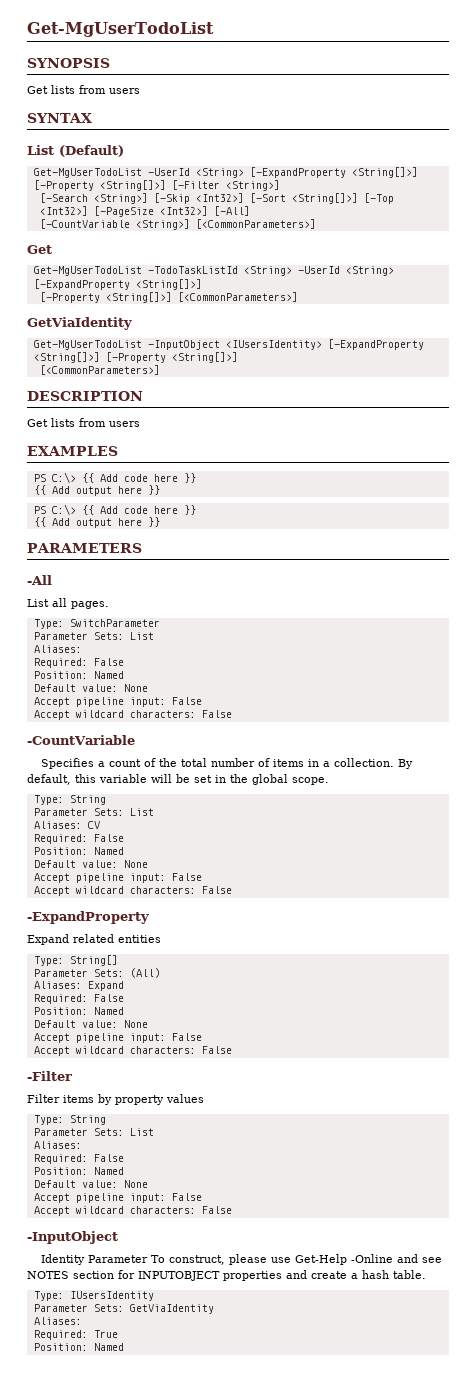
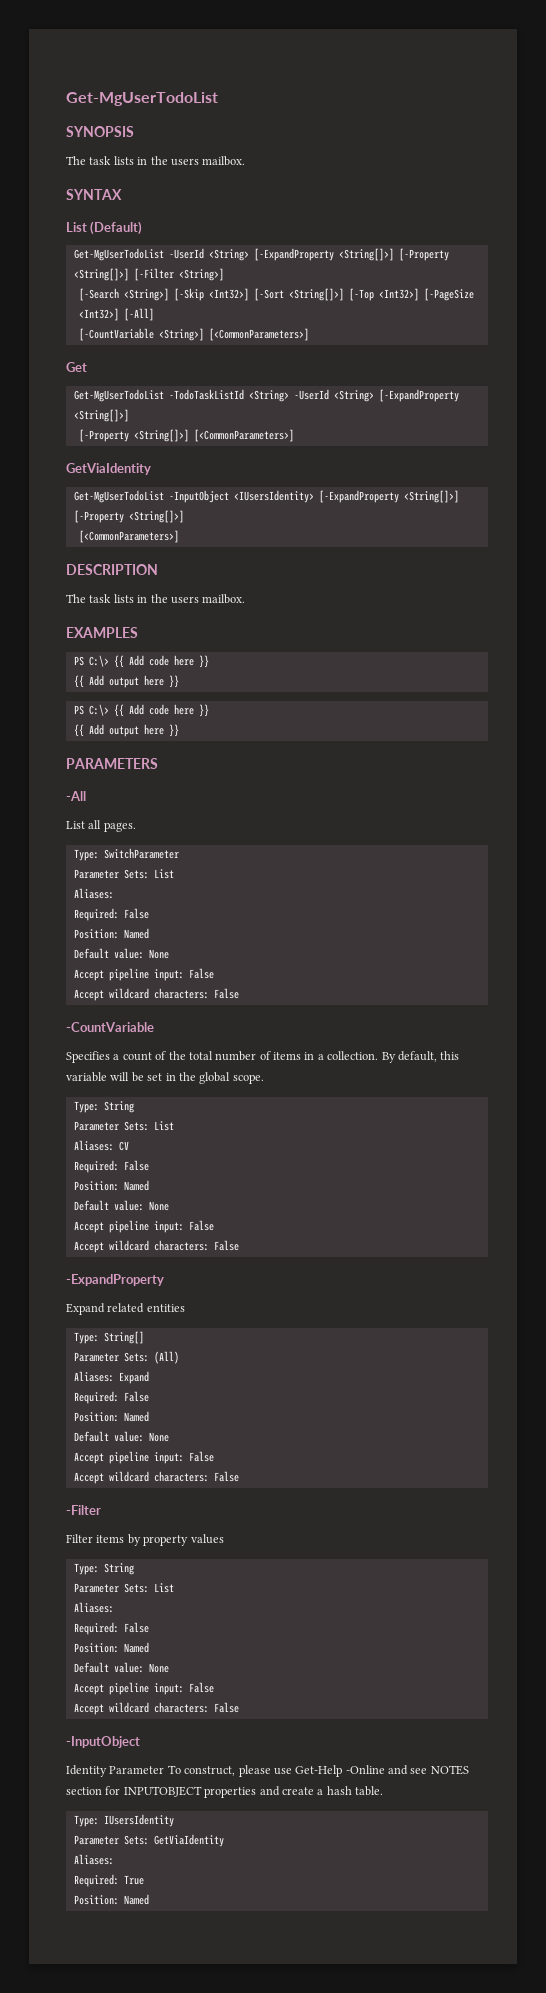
  SYNOPSIS
- Get lists from users
+ The task lists in the users mailbox.
  DESCRIPTION
- Get lists from users
+ The task lists in the users mailbox.

